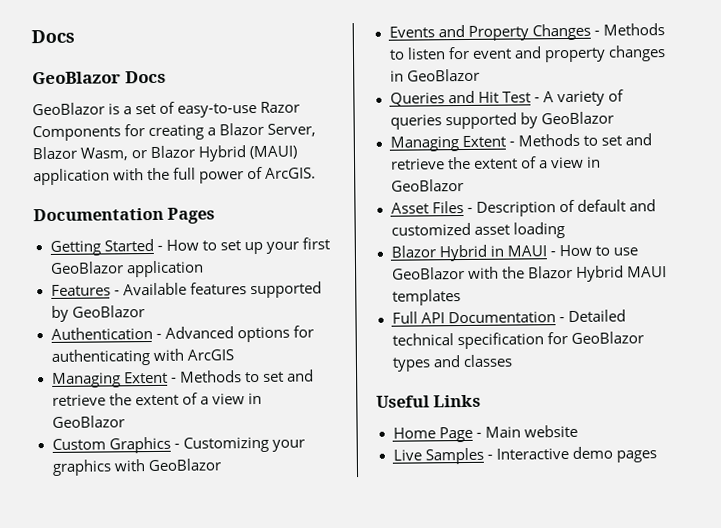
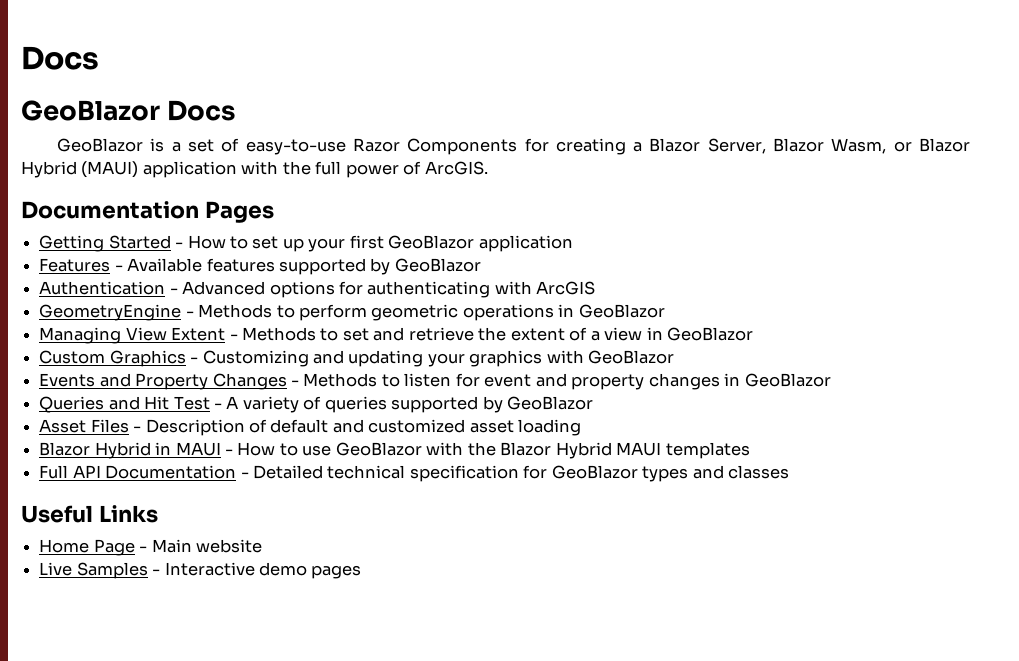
  Authentication - Advanced options for authenticating with ArcGIS
- Managing Extent - Methods to set and retrieve the extent of a view in GeoBlazor
+ GeometryEngine - Methods to perform geometric operations in GeoBlazor
+ Managing View Extent - Methods to set and retrieve the extent of a view in GeoBlazor
- Custom Graphics - Customizing your graphics with GeoBlazor
+ Custom Graphics - Customizing and updating your graphics with GeoBlazor
  Queries and Hit Test - A variety of queries supported by GeoBlazor
- Managing Extent - Methods to set and retrieve the extent of a view in GeoBlazor

